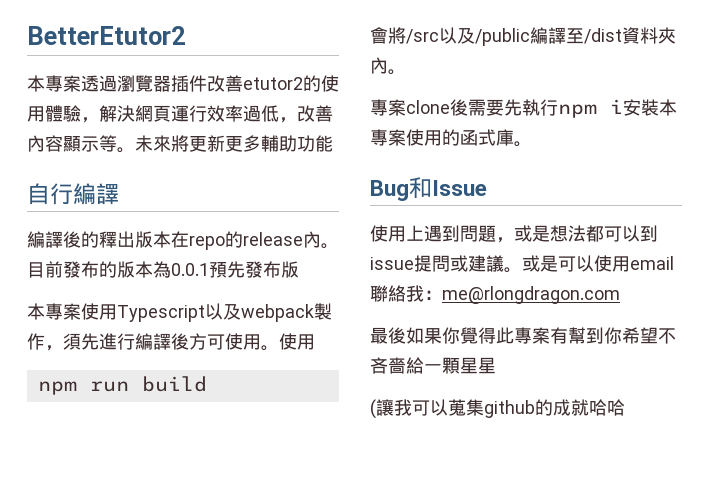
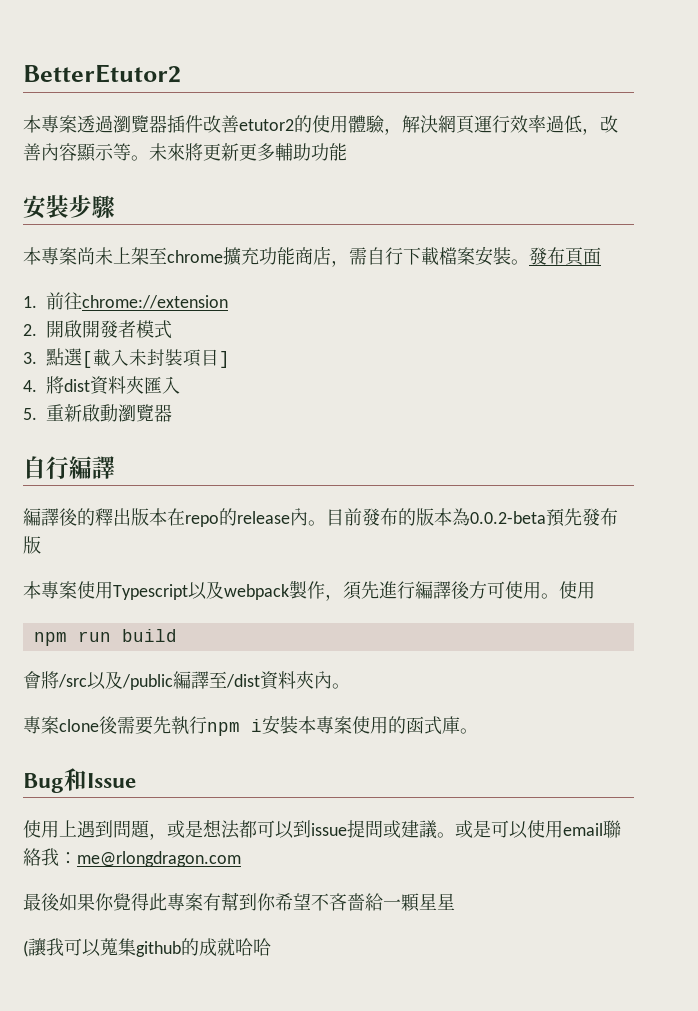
+ 安裝步驟
+ 本專案尚未上架至chrome擴充功能商店，需自行下載檔案安裝。發布頁面
+ 1.前往chrome://extension
+ 2.開啟開發者模式
+ 3.點選[載入未封裝項目]
+ 4.將dist資料夾匯入
+ 5.重新啟動瀏覽器
- 目前發布的版本為0.0.1預先發布版
+ 目前發布的版本為0.0.2-beta預先發布版

